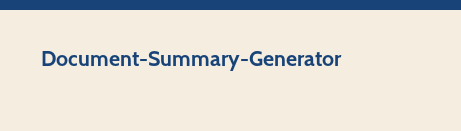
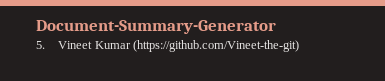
+ 5. Vineet Kumar (https://github.com/Vineet-the-git)

